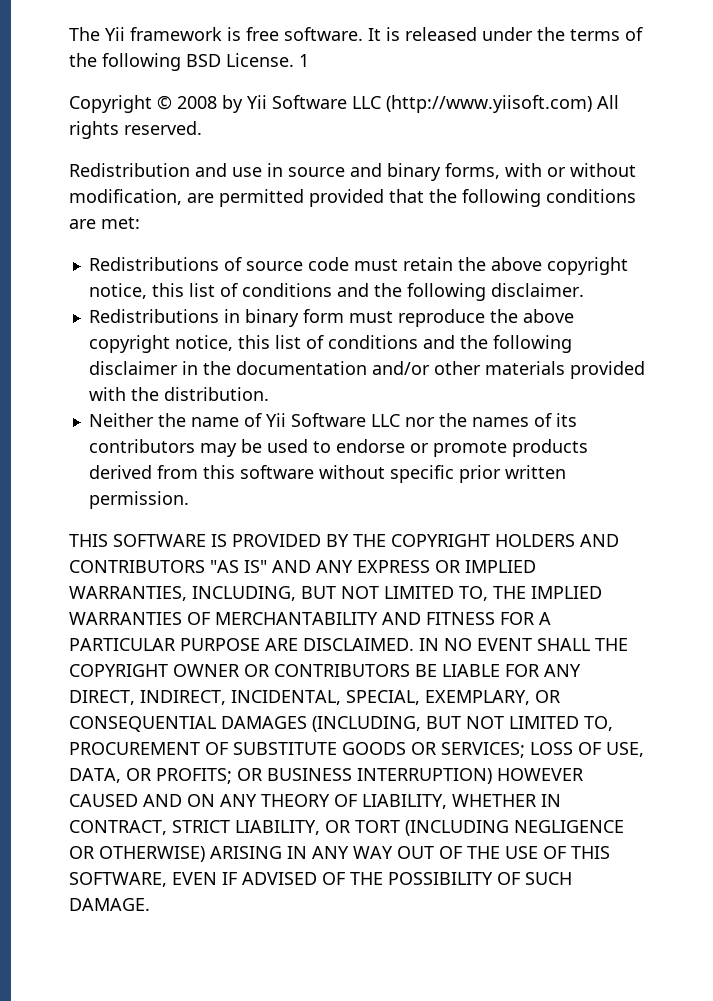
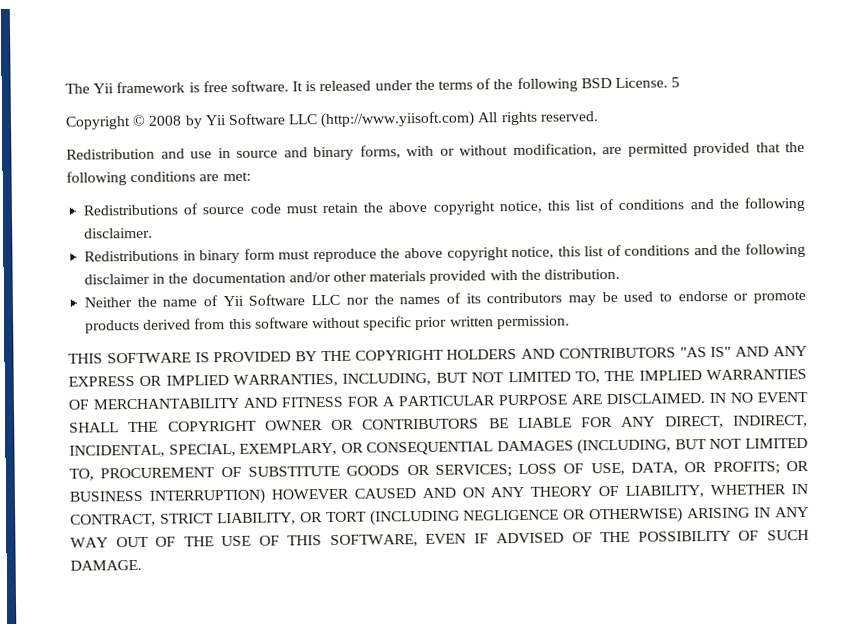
- 1
+ 5

